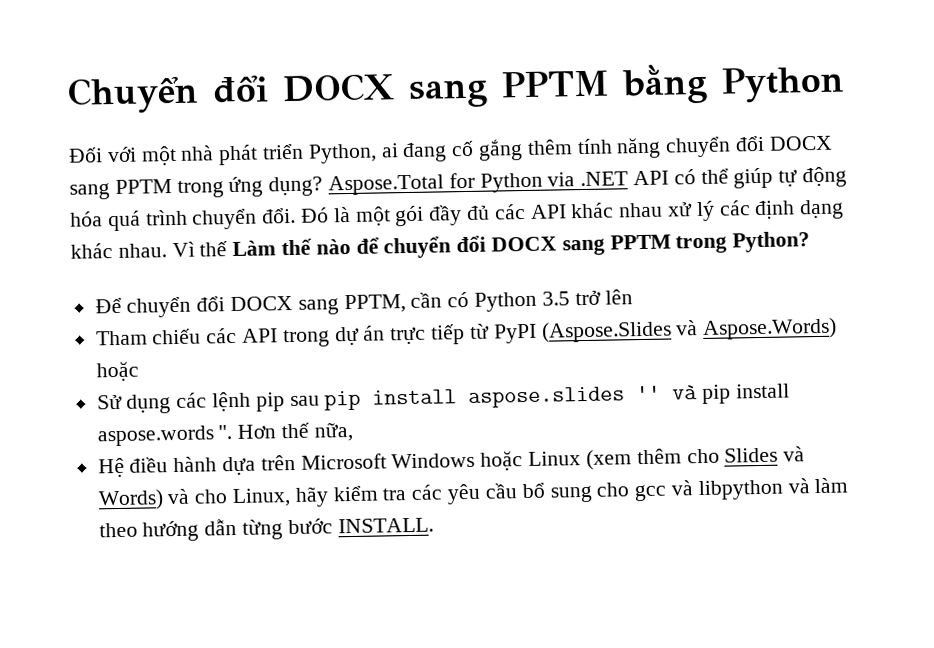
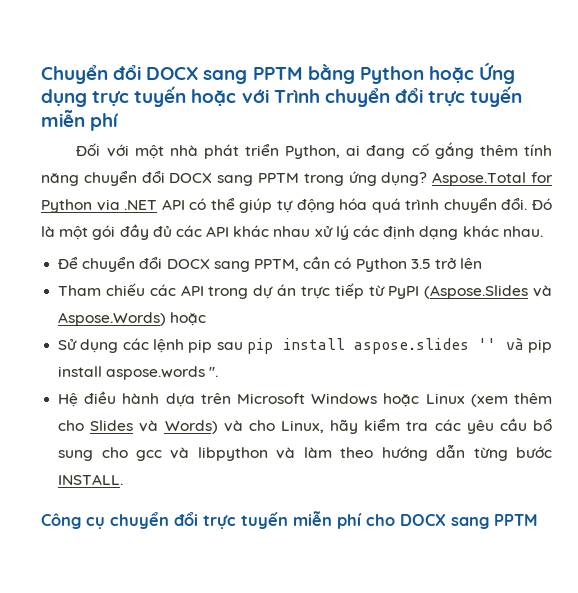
- Chuyển đổi DOCX sang PPTM bằng Python
+ Chuyển đổi DOCX sang PPTM bằng Python hoặc Ứng dụng trực tuyến hoặc với Trình chuyển đổi trực tuyến miễn phí
- Vì thế Làm thế nào để chuyển đổi DOCX sang PPTM trong Python?
- Hơn thế nữa,
+ Công cụ chuyển đổi trực tuyến miễn phí cho DOCX sang PPTM

